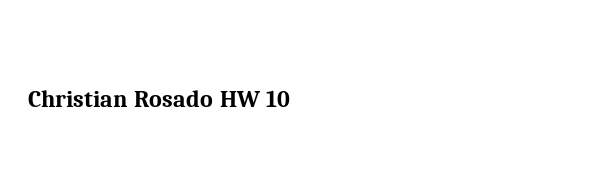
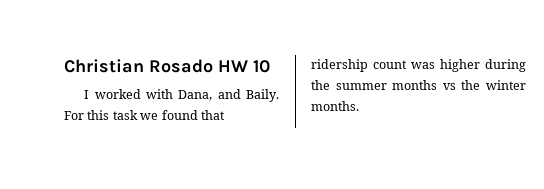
+ I worked with Dana, and Baily. For this task we found that ridership count was higher during the summer months vs the winter months.

